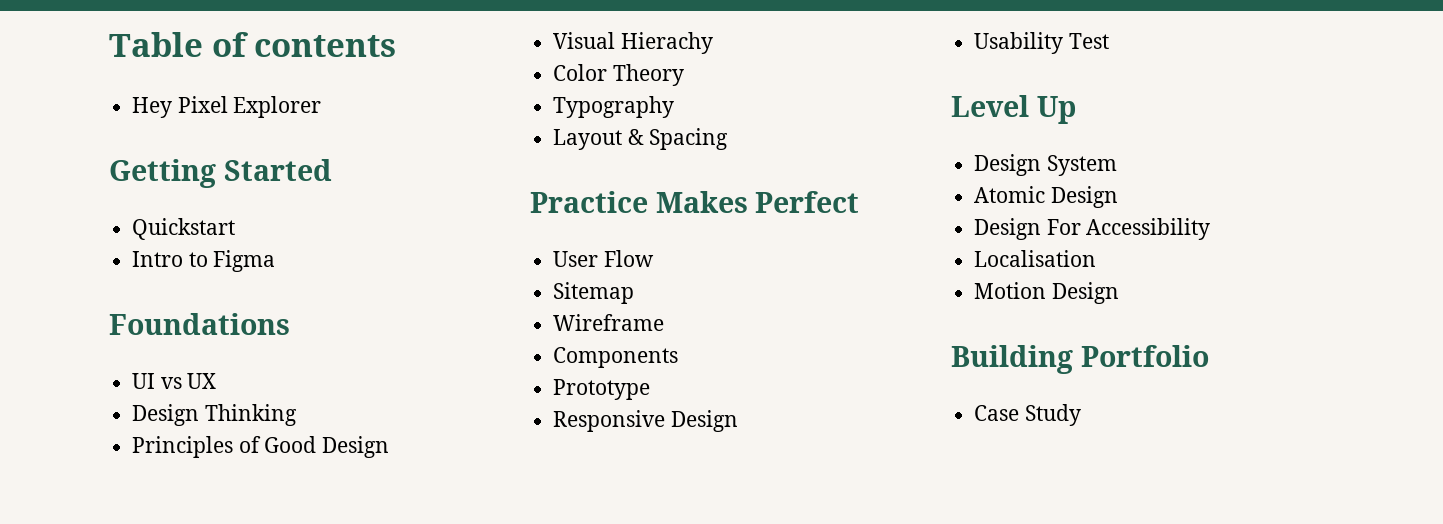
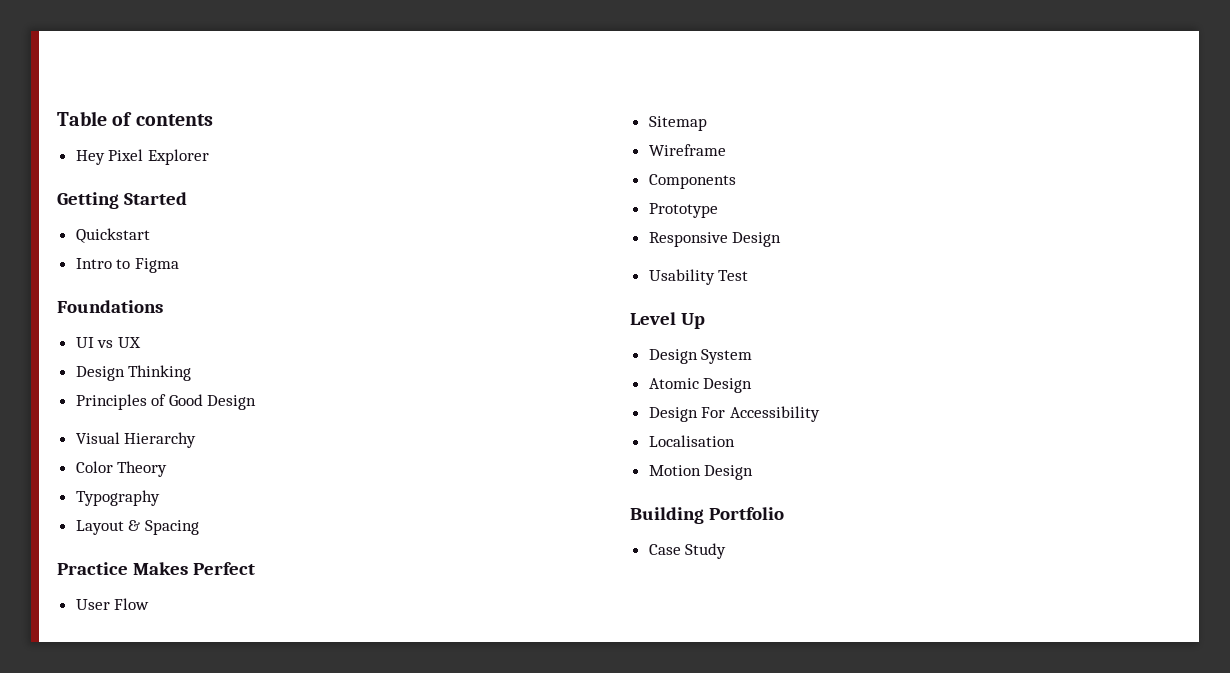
- Visual Hierachy
+ Visual Hierarchy

